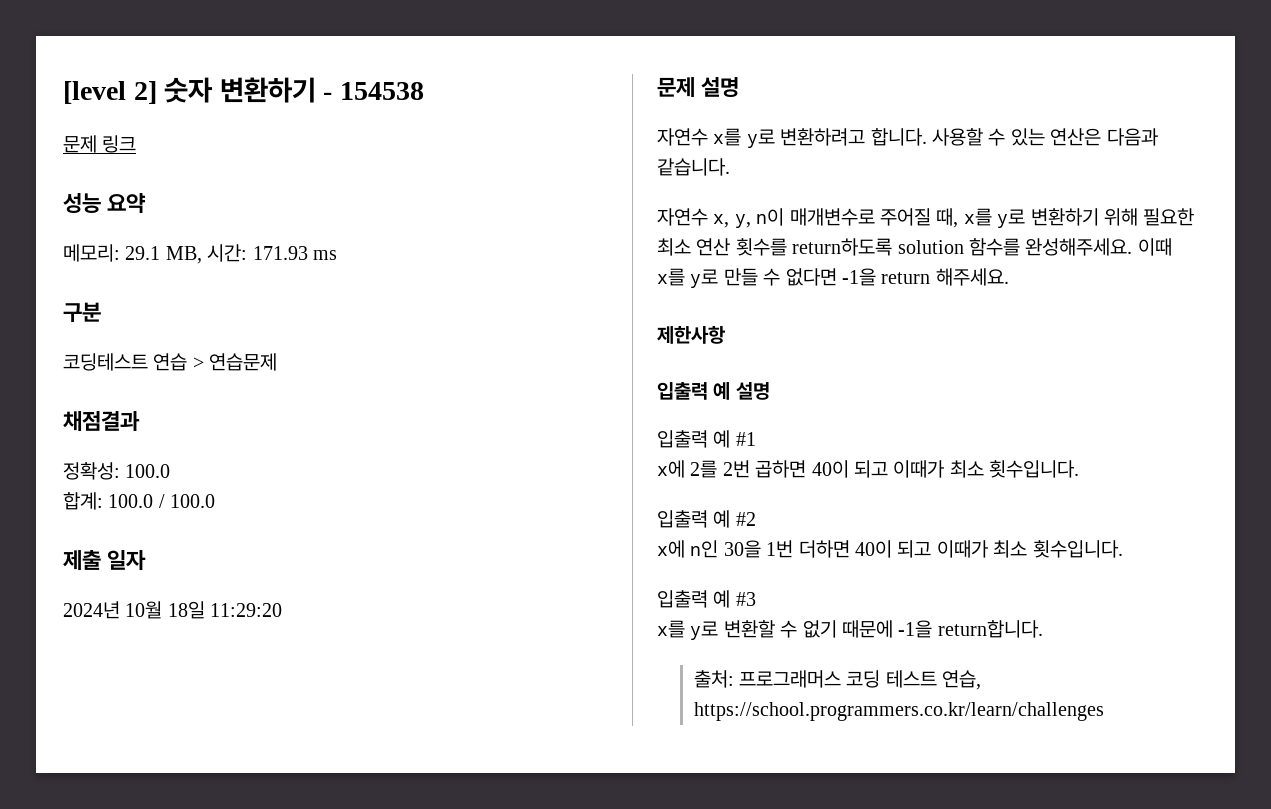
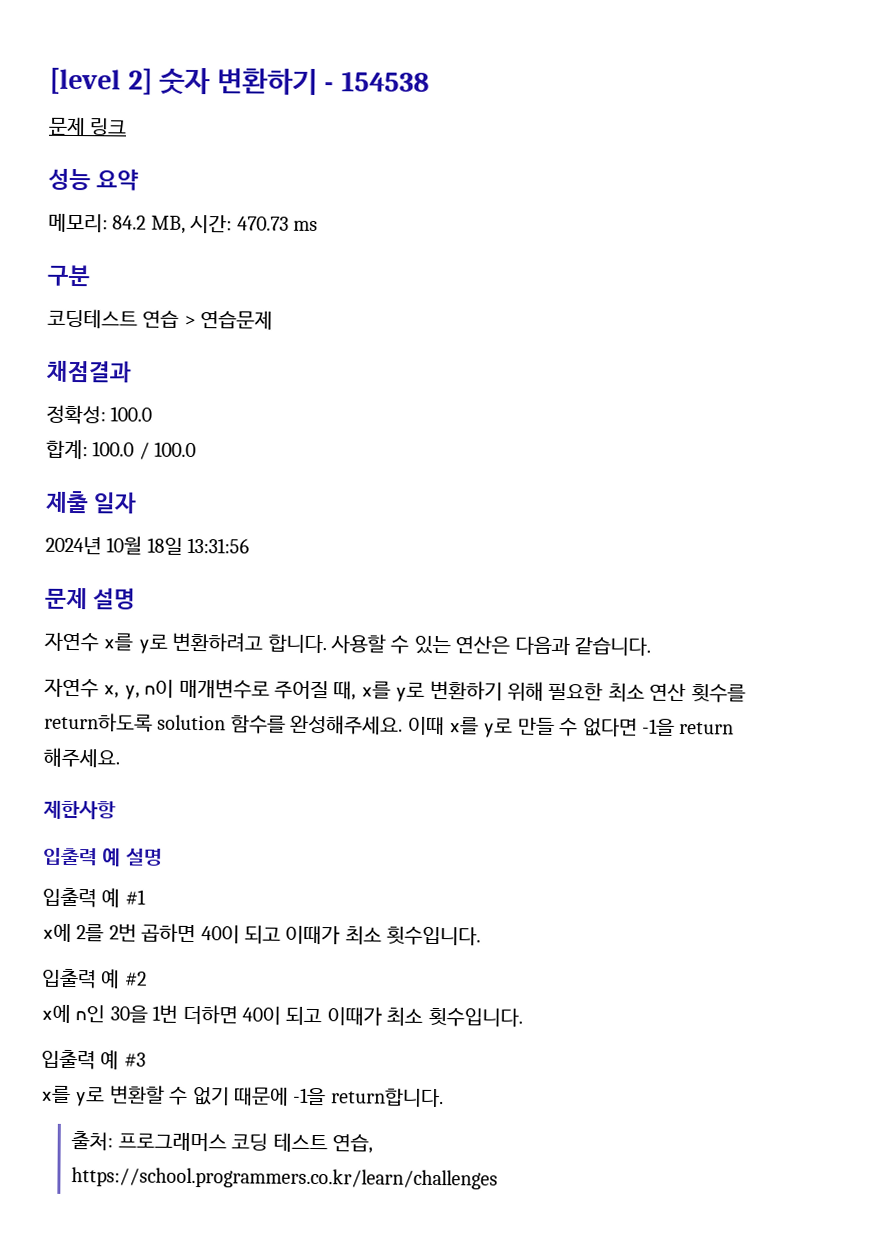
- 메모리: 29.1 MB, 시간: 171.93 ms
+ 메모리: 84.2 MB, 시간: 470.73 ms
- 2024년 10월 18일 11:29:20
+ 2024년 10월 18일 13:31:56

